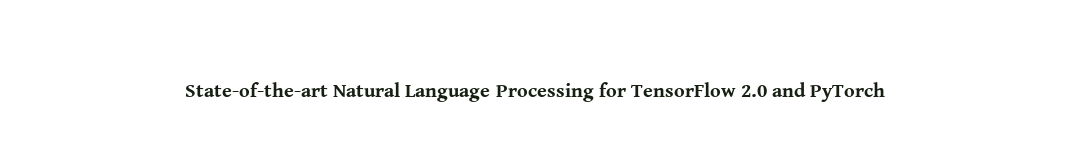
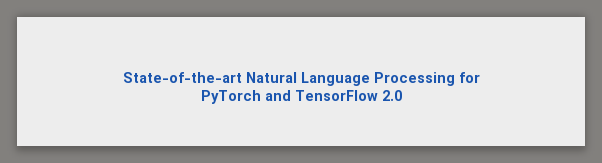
- State-of-the-art Natural Language Processing for TensorFlow 2.0 and PyTorch
+ State-of-the-art Natural Language Processing for PyTorch and TensorFlow 2.0

